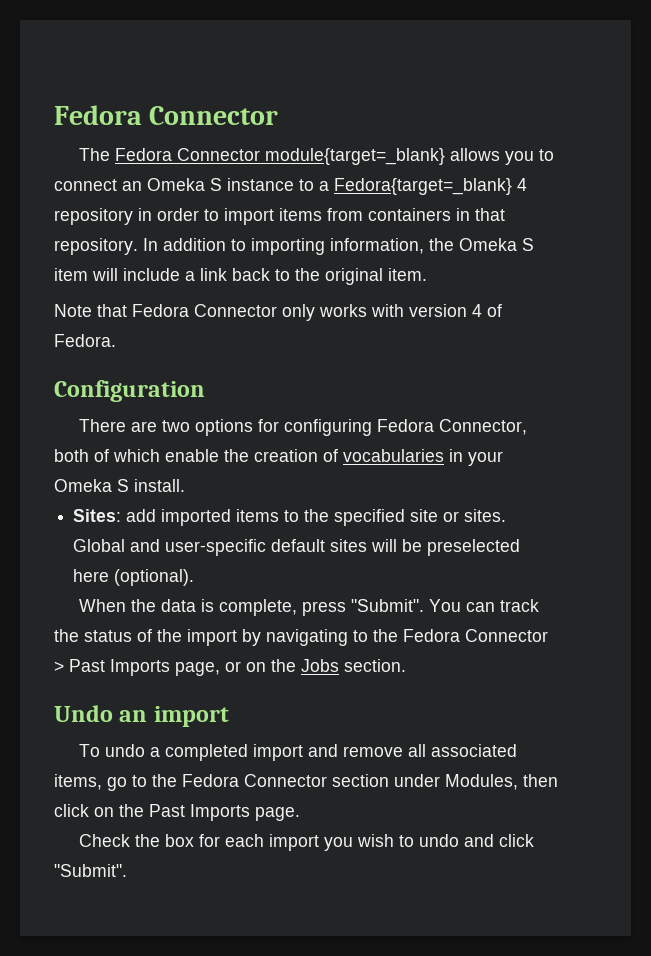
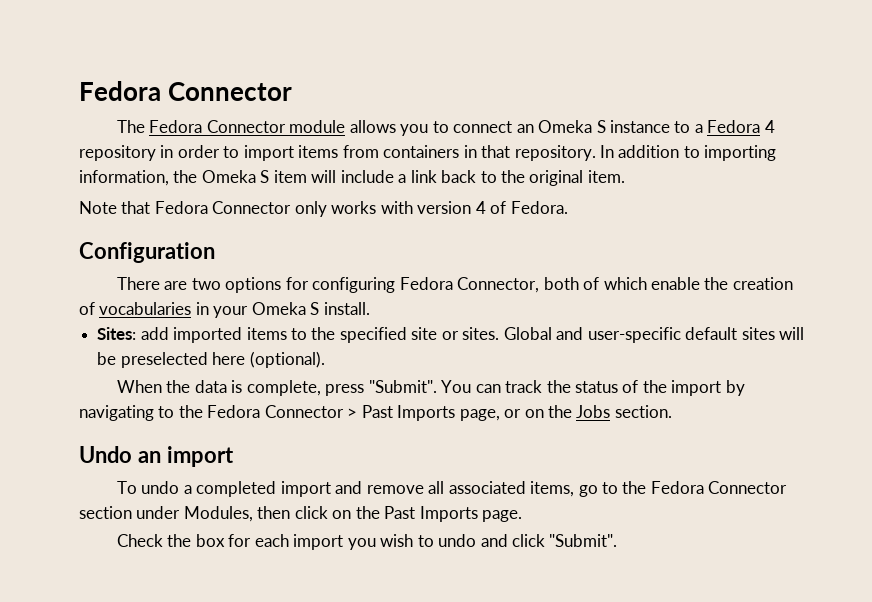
- The Fedora Connector module{target=_blank} allows you to connect an Omeka S instance to a Fedora{target=_blank} 4 repository in order to import items from containers in that repository.
+ The Fedora Connector module allows you to connect an Omeka S instance to a Fedora 4 repository in order to import items from containers in that repository.

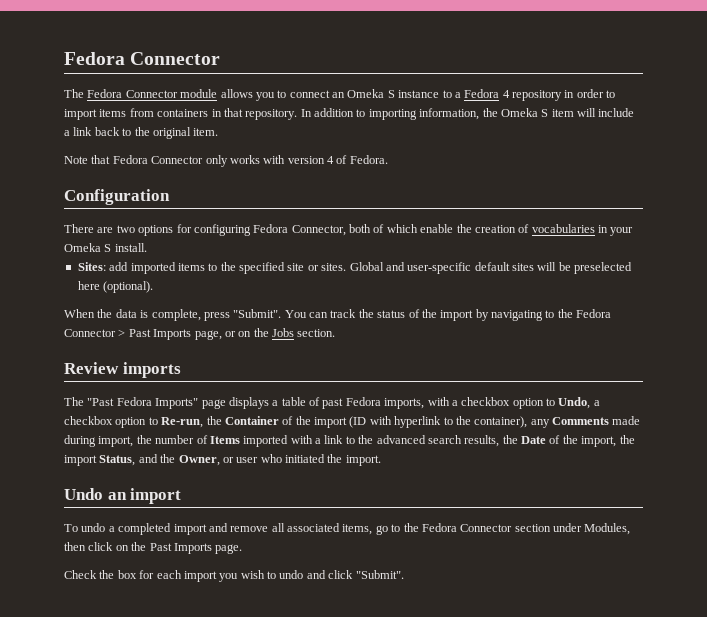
+ Review imports
+ The "Past Fedora Imports" page displays a table of past Fedora imports, with a checkbox option to Undo, a checkbox option to Re-run, the Container of the import (ID with hyperlink to the container), any Comments made during import, the number of Items imported with a link to the advanced search results, the Date of the import, the import Status, and the Owner, or user who initiated the import.

